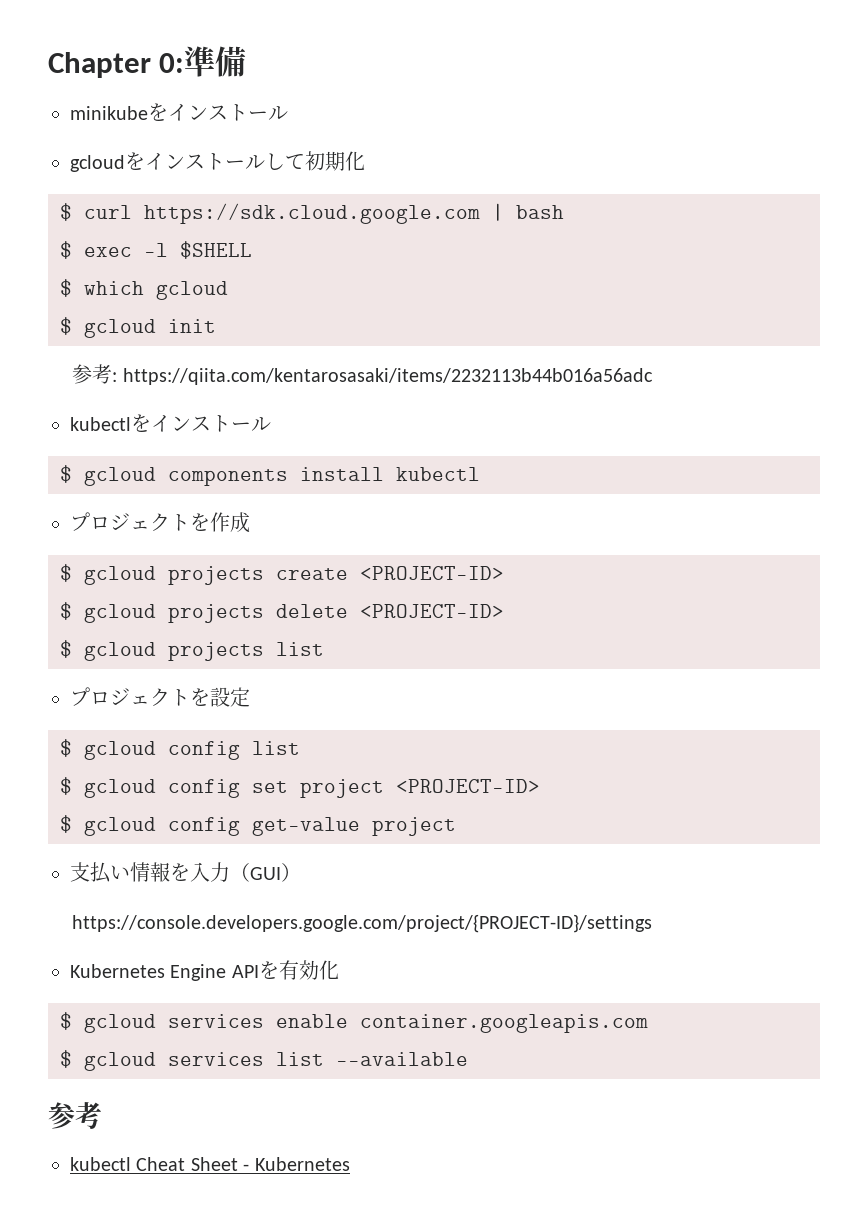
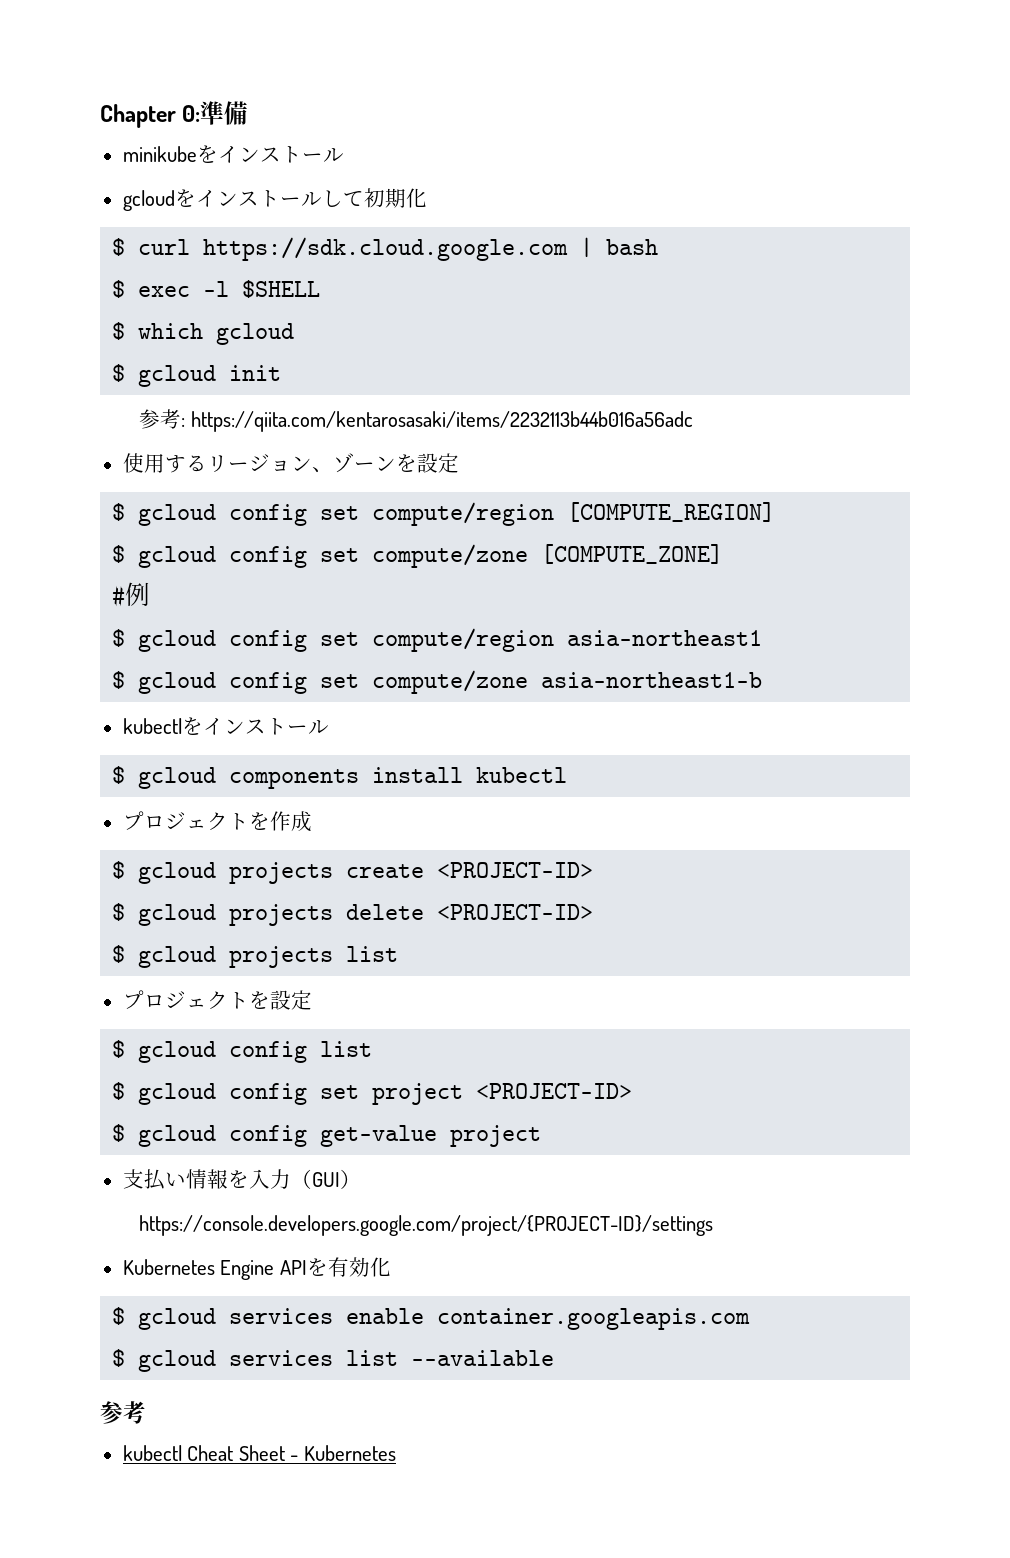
+ 使用するリージョン、ゾーンを設定
+ $ gcloud config set compute/region [COMPUTE_REGION]
+ $ gcloud config set compute/zone [COMPUTE_ZONE]
+ #例
+ $ gcloud config set compute/region asia-northeast1
+ $ gcloud config set compute/zone asia-northeast1-b

